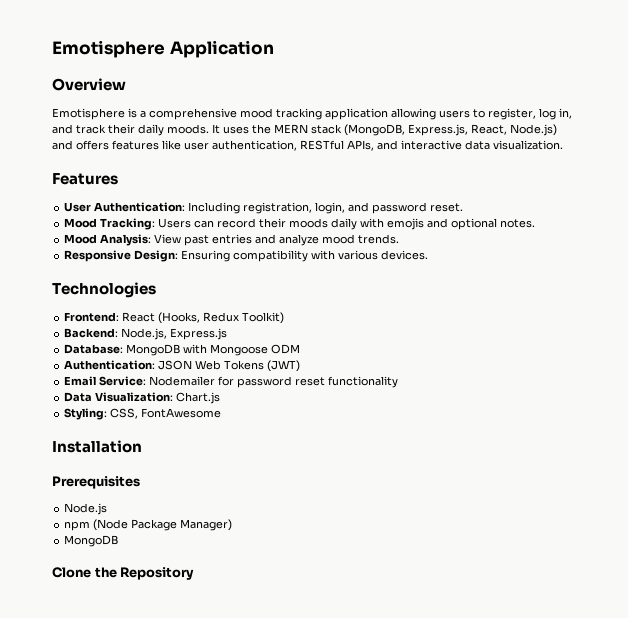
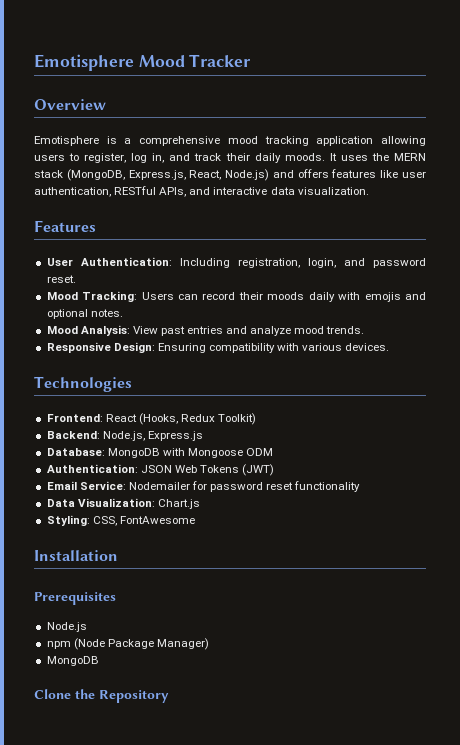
- Emotisphere Application
+ Emotisphere Mood Tracker

